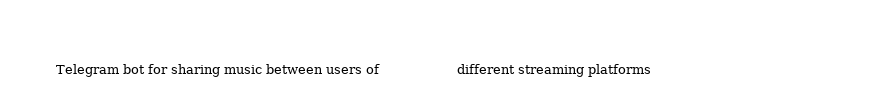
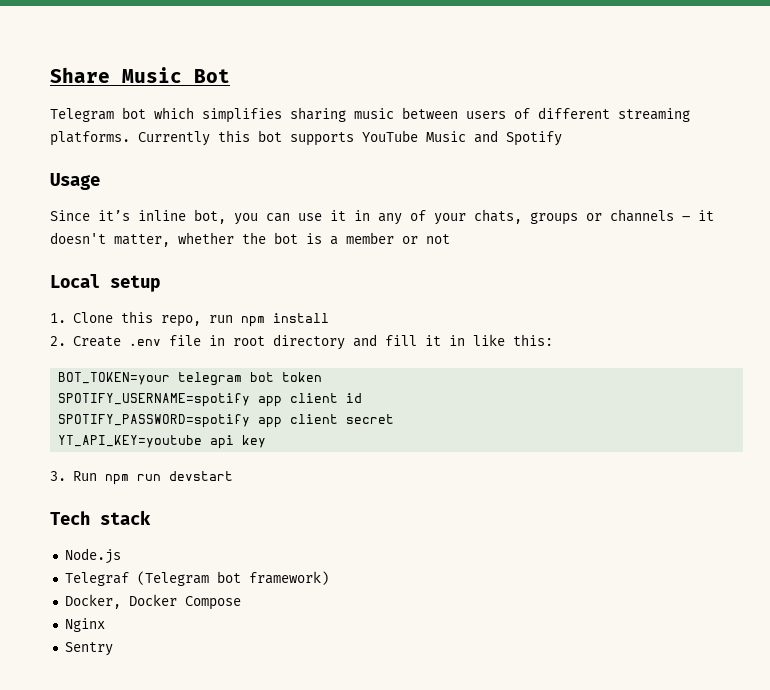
- Telegram bot for sharing music between users of different streaming platforms
+ Share Music Bot
+ Telegram bot which simplifies sharing music between users of different streaming platforms. Currently this bot supports YouTube Music and Spotify
+ Usage
+ Since it’s inline bot, you can use it in any of your chats, groups or channels – it doesn't matter, whether the bot is a member or not
+ Local setup
+ 1. Clone this repo, run npm install
+ 2. Create .env file in root directory and fill it in like this:
+ BOT_TOKEN=your telegram bot token
+ SPOTIFY_USERNAME=spotify app client id
+ SPOTIFY_PASSWORD=spotify app client secret
+ YT_API_KEY=youtube api key
+ 3. Run npm run devstart
+ Tech stack
+ Node.js
+ Telegraf (Telegram bot framework)
+ Docker, Docker Compose
+ Nginx
+ Sentry

